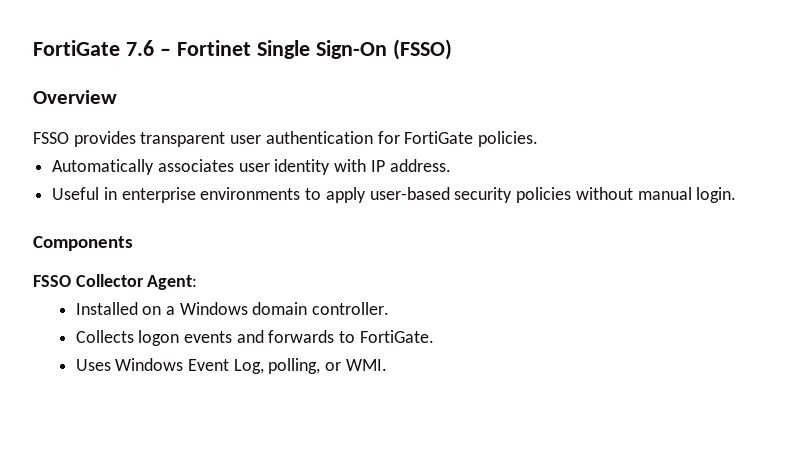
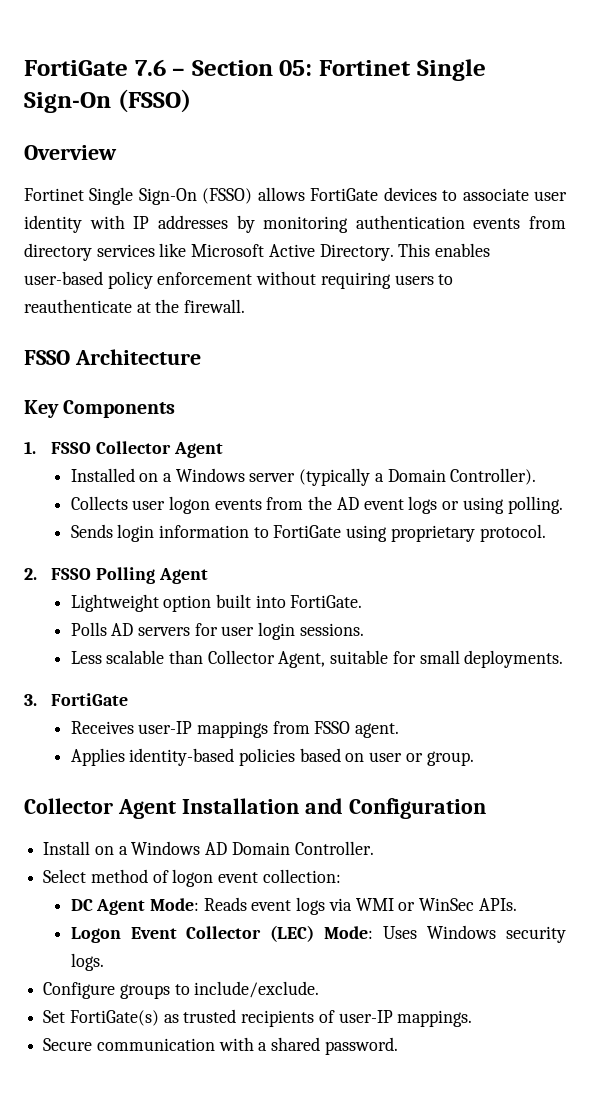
- FortiGate 7.6 – Fortinet Single Sign-On (FSSO)
+ FortiGate 7.6 – Section 05: Fortinet Single Sign-On (FSSO)
- FSSO provides transparent user authentication for FortiGate policies.
- Automatically associates user identity with IP address.
- Useful in enterprise environments to apply user-based security policies without manual login.
- Components
+ Fortinet Single Sign-On (FSSO) allows FortiGate devices to associate user identity with IP addresses by monitoring authentication events from directory services like Microsoft Active Directory. This enables user-based policy enforcement without requiring users to reauthenticate at the firewall.
+ FSSO Architecture
+ Key Components
- FSSO Collector Agent:
+ 1. FSSO Collector Agent
- Installed on a Windows domain controller.
+ Installed on a Windows server (typically a Domain Controller).
- Collects logon events and forwards to FortiGate.
- Uses Windows Event Log, polling, or WMI.
+ Collects user logon events from the AD event logs or using polling.
+ Sends login information to FortiGate using proprietary protocol.
+ 2. FSSO Polling Agent
+ Lightweight option built into FortiGate.
+ Polls AD servers for user login sessions.
+ Less scalable than Collector Agent, suitable for small deployments.
+ 3. FortiGate
+ Receives user-IP mappings from FSSO agent.
+ Applies identity-based policies based on user or group.
+ Collector Agent Installation and Configuration
+ Install on a Windows AD Domain Controller.
+ Select method of logon event collection:
+ DC Agent Mode: Reads event logs via WMI or WinSec APIs.
+ Logon Event Collector (LEC) Mode: Uses Windows security logs.
+ Configure groups to include/exclude.
+ Set FortiGate(s) as trusted recipients of user-IP mappings.
+ Secure communication with a shared password.

